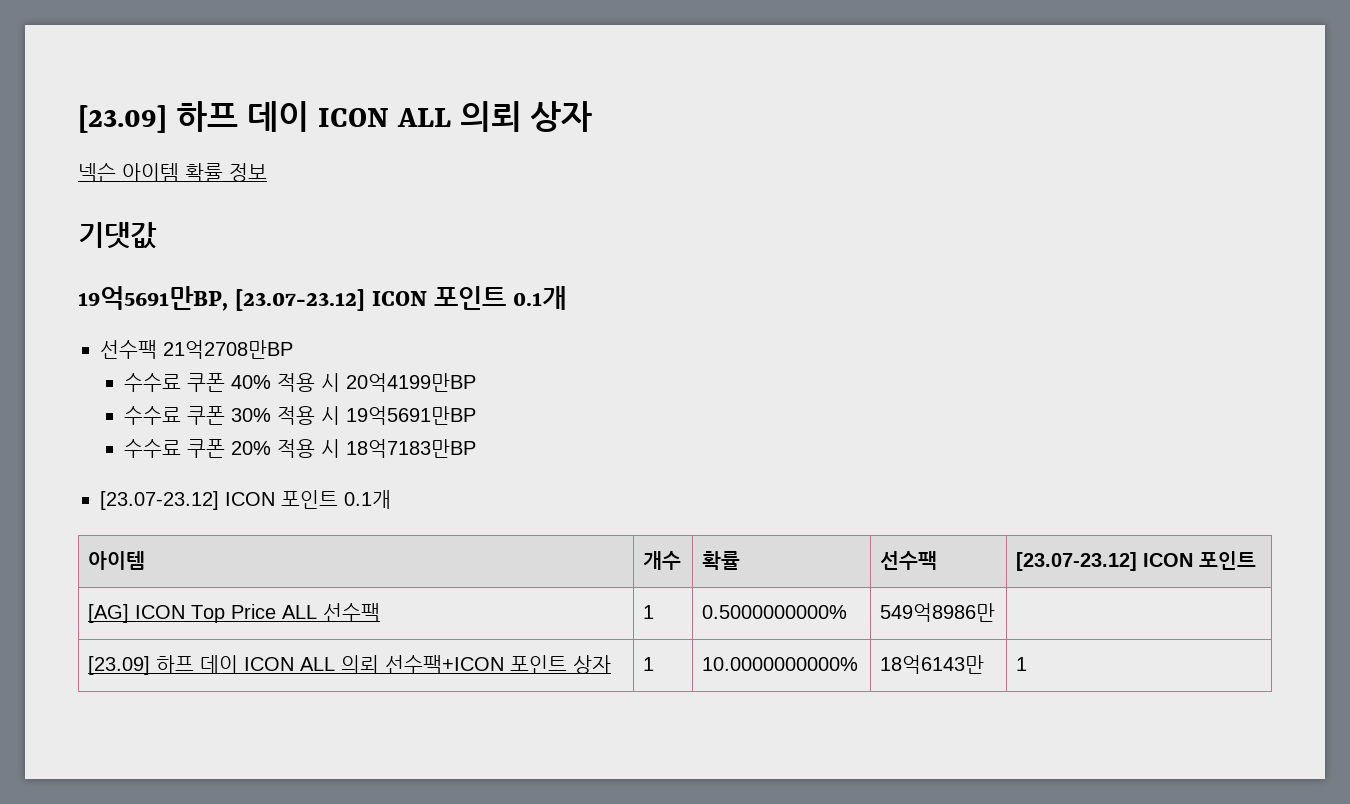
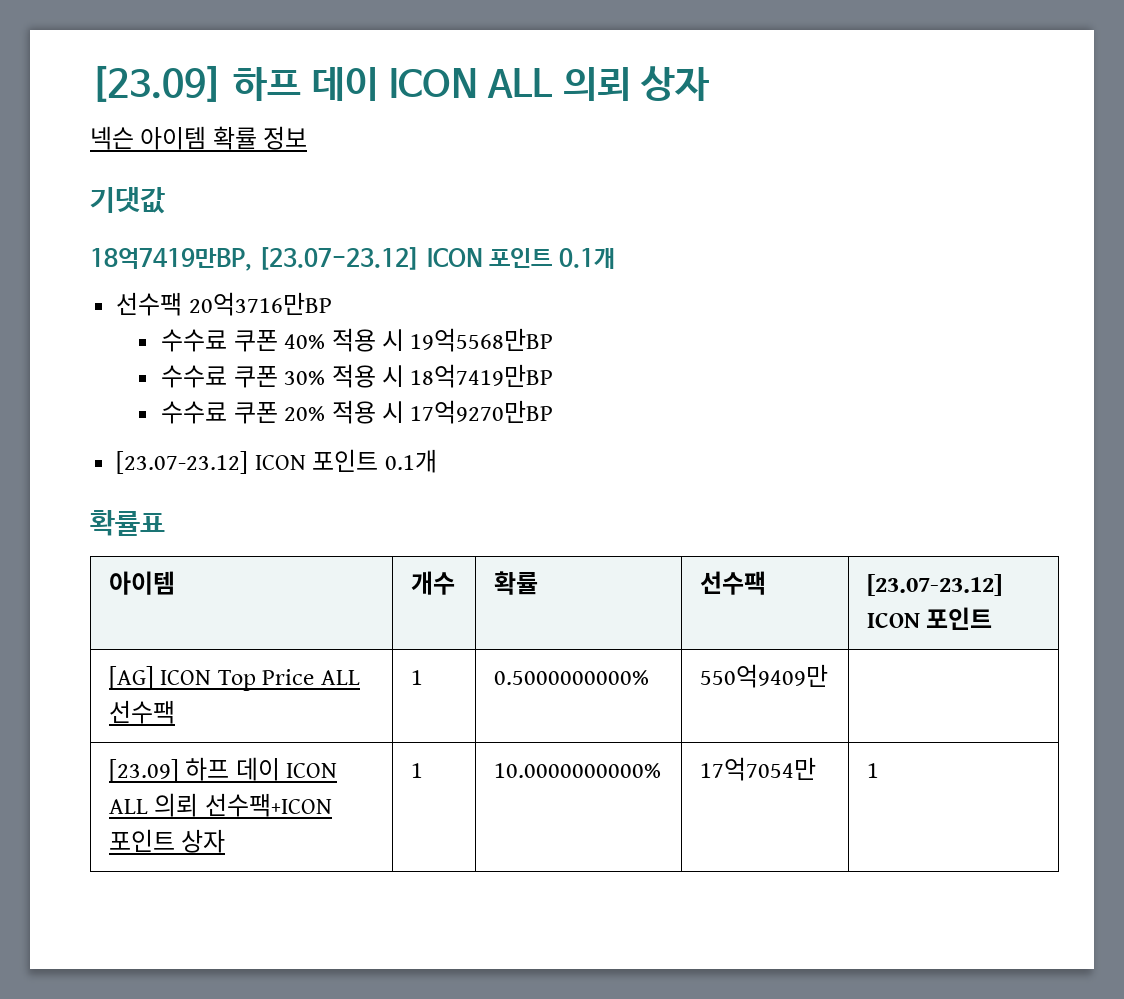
- 19억5691만BP, [23.07-23.12] ICON 포인트 0.1개
+ 18억7419만BP, [23.07-23.12] ICON 포인트 0.1개
- 선수팩 21억2708만BP
+ 선수팩 20억3716만BP
- 수수료 쿠폰 40% 적용 시 20억4199만BP
+ 수수료 쿠폰 40% 적용 시 19억5568만BP
- 수수료 쿠폰 30% 적용 시 19억5691만BP
+ 수수료 쿠폰 30% 적용 시 18억7419만BP
- 수수료 쿠폰 20% 적용 시 18억7183만BP
+ 수수료 쿠폰 20% 적용 시 17억9270만BP
  [23.07-23.12] ICON 포인트 0.1개
+ 확률표
- [AG] ICON Top Price ALL 선수팩 | 1 | 0.5000000000% | 549억8986만 |
+ [AG] ICON Top Price ALL 선수팩 | 1 | 0.5000000000% | 550억9409만 |
- [23.09] 하프 데이 ICON ALL 의뢰 선수팩+ICON 포인트 상자 | 1 | 10.0000000000% | 18억6143만 | 1
+ [23.09] 하프 데이 ICON ALL 의뢰 선수팩+ICON 포인트 상자 | 1 | 10.0000000000% | 17억7054만 | 1

